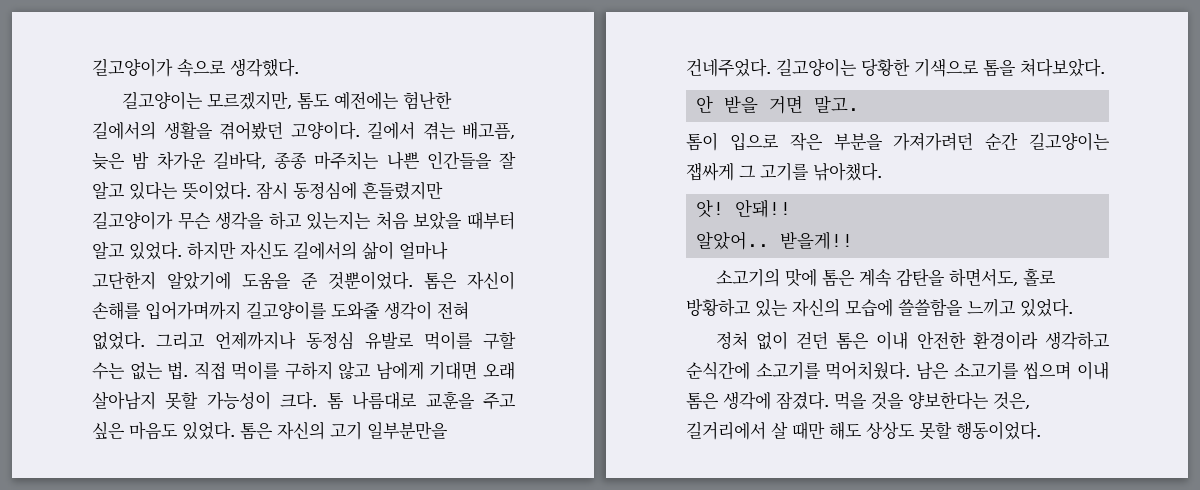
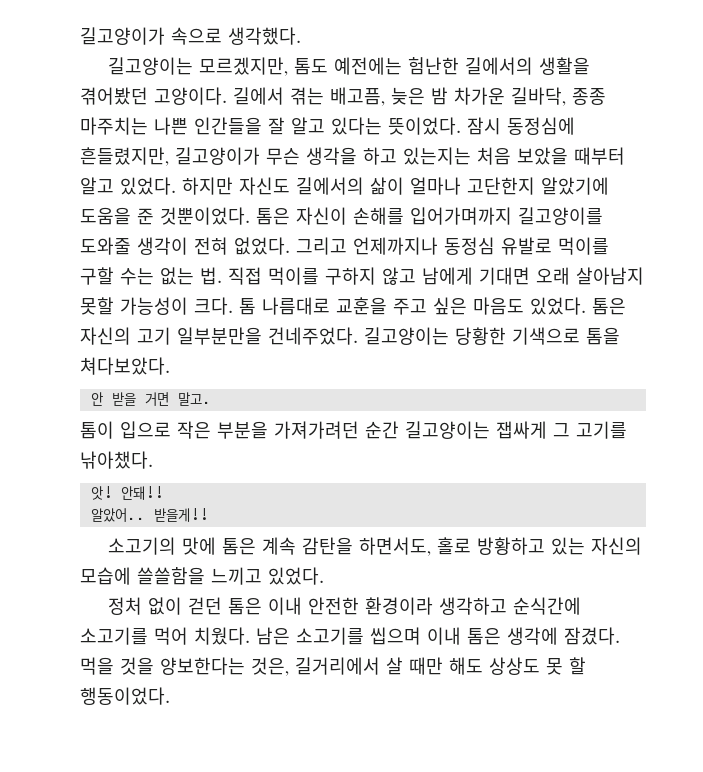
- 잠시 동정심에 흔들렸지만 길고양이가 무슨 생각을 하고 있는지는 처음 보았을 때부터 알고 있었다.
+ 잠시 동정심에 흔들렸지만, 길고양이가 무슨 생각을 하고 있는지는 처음 보았을 때부터 알고 있었다.
- 정처 없이 걷던 톰은 이내 안전한 환경이라 생각하고 순식간에 소고기를 먹어치웠다.
+ 정처 없이 걷던 톰은 이내 안전한 환경이라 생각하고 순식간에 소고기를 먹어 치웠다.
- 먹을 것을 양보한다는 것은, 길거리에서 살 때만 해도 상상도 못할 행동이었다.
+ 먹을 것을 양보한다는 것은, 길거리에서 살 때만 해도 상상도 못 할 행동이었다.

